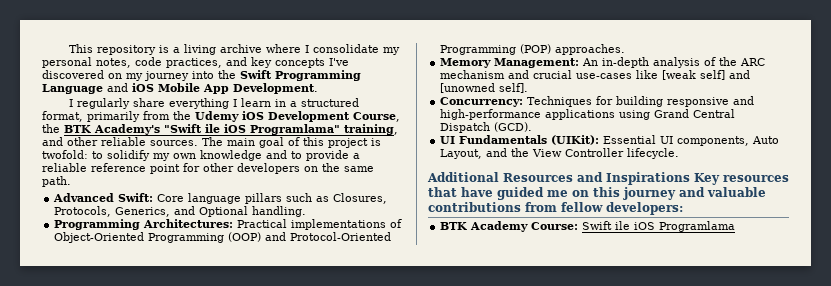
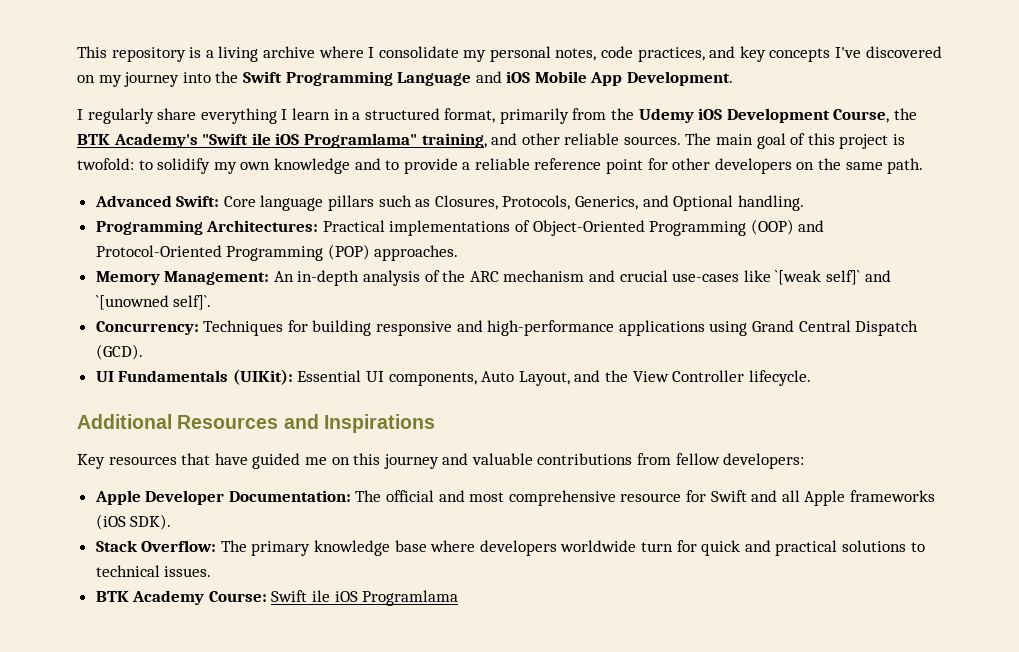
- Memory Management: An in-depth analysis of the ARC mechanism and crucial use-cases like [weak self] and [unowned self].
+ Memory Management: An in-depth analysis of the ARC mechanism and crucial use-cases like `[weak self]` and `[unowned self]`.
- Additional Resources and Inspirations Key resources that have guided me on this journey and valuable contributions from fellow developers:
+ Additional Resources and Inspirations
+ Key resources that have guided me on this journey and valuable contributions from fellow developers:
+ Apple Developer Documentation: The official and most comprehensive resource for Swift and all Apple frameworks (iOS SDK).
+ Stack Overflow: The primary knowledge base where developers worldwide turn for quick and practical solutions to technical issues.

